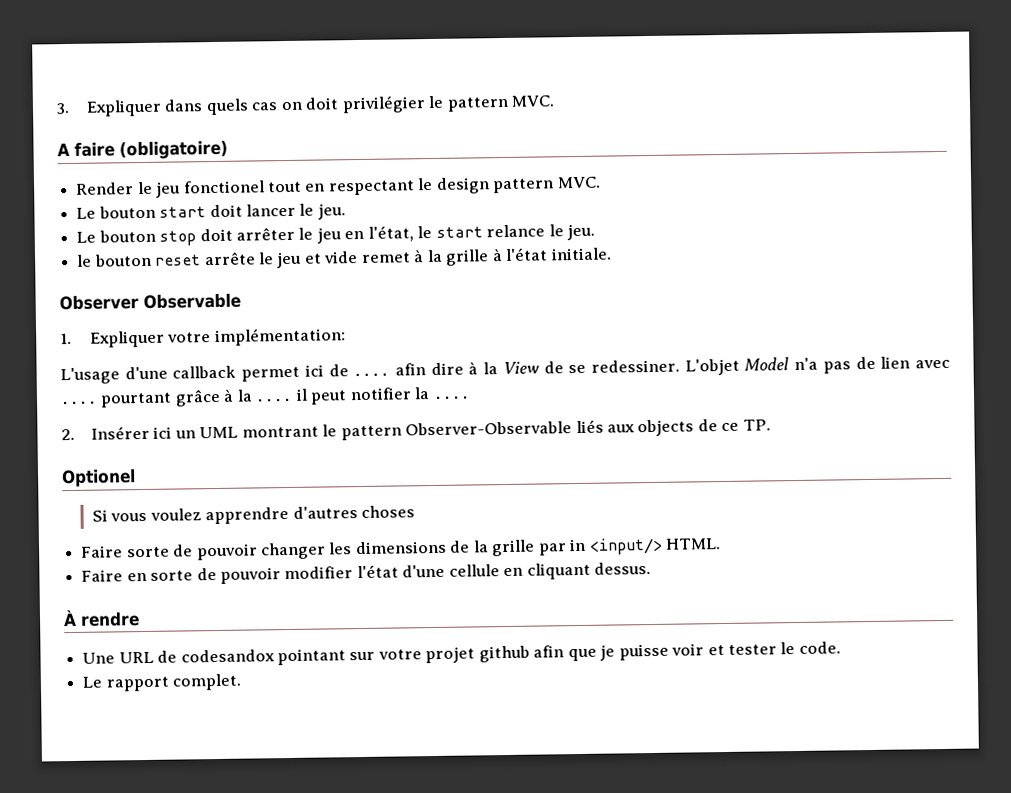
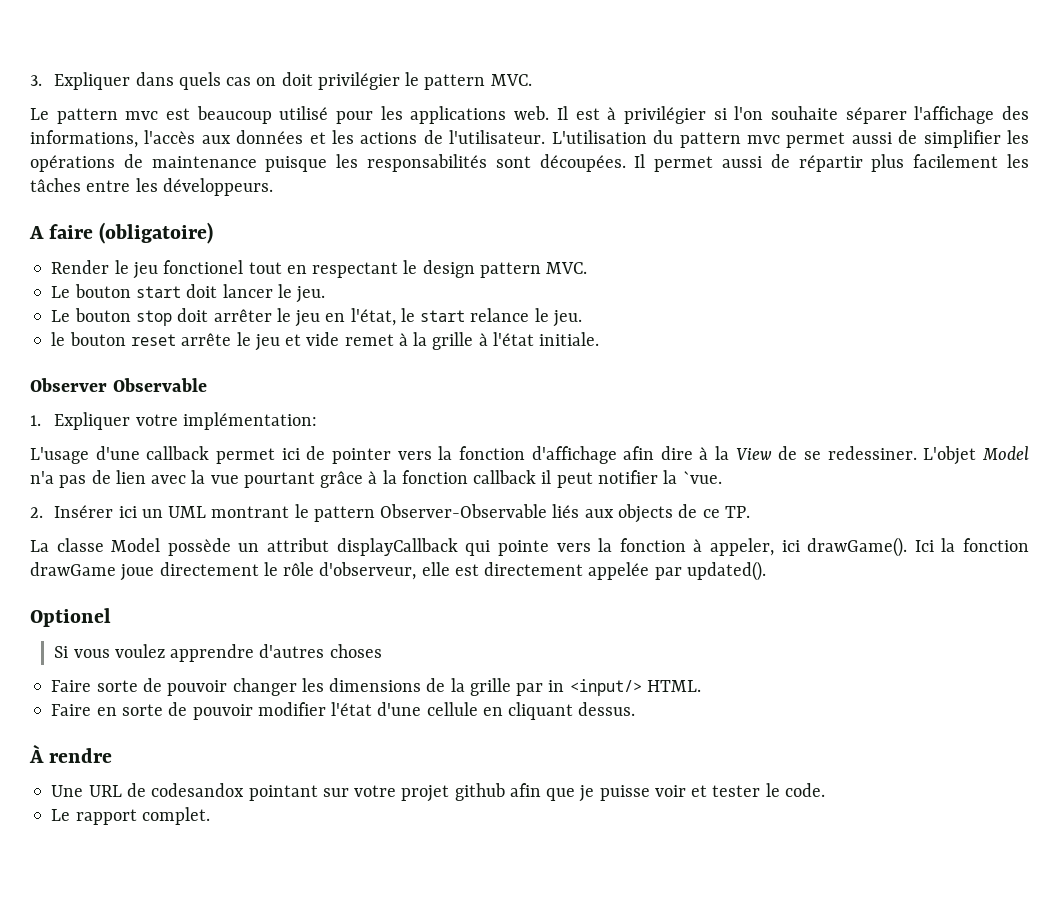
+ Le pattern mvc est beaucoup utilisé pour les applications web. Il est à privilégier si l'on souhaite séparer l'affichage des informations, l'accès aux données et les actions de l'utilisateur. L'utilisation du pattern mvc permet aussi de simplifier les opérations de maintenance puisque les responsabilités sont découpées. Il permet aussi de répartir plus facilement les tâches entre les développeurs.
- L'usage d'une callback permet ici de .... afin dire à la View de se redessiner.
+ L'usage d'une callback permet ici de pointer vers la fonction d'affichage afin dire à la View de se redessiner.
- L'objet Model n'a pas de lien avec .... pourtant grâce à la .... il peut notifier la ....
+ L'objet Model n'a pas de lien avec la vue pourtant grâce à la fonction callback il peut notifier la `vue.
+ La classe Model possède un attribut displayCallback qui pointe vers la fonction à appeler, ici drawGame(). Ici la fonction drawGame joue directement le rôle d'observeur, elle est directement appelée par updated().

